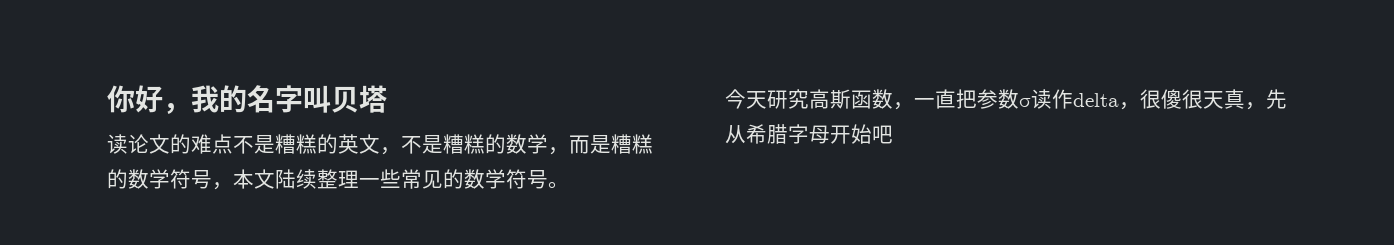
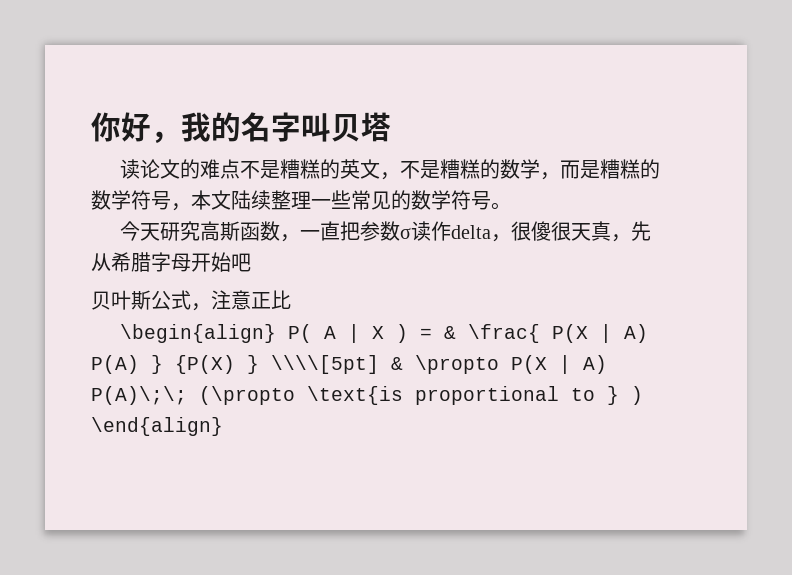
+ 贝叶斯公式，注意正比
+ \begin{align} P( A | X ) = & \frac{ P(X | A) P(A) } {P(X) } \\\\[5pt] & \propto P(X | A) P(A)\;\; (\propto \text{is proportional to } ) \end{align}

